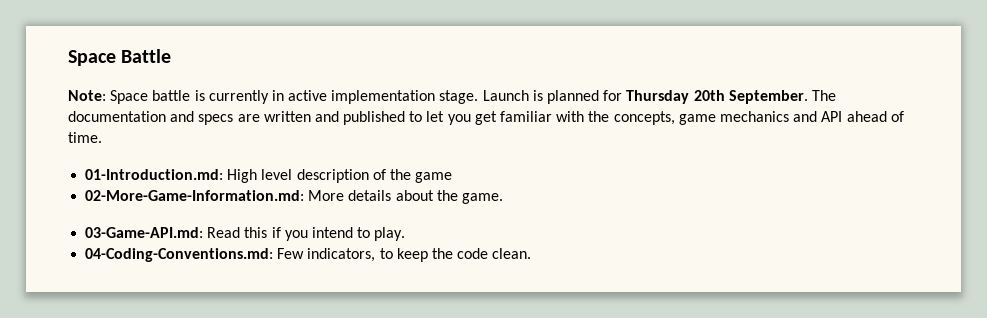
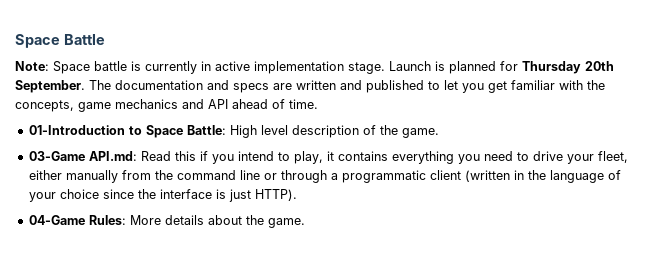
- 01-Introduction.md: High level description of the game
- 02-More-Game-Information.md: More details about the game.
+ 01-Introduction to Space Battle: High level description of the game.
- 03-Game-API.md: Read this if you intend to play.
- 04-Coding-Conventions.md: Few indicators, to keep the code clean.
+ 03-Game API.md: Read this if you intend to play, it contains everything you need to drive your fleet, either manually from the command line or through a programmatic client (written in the language of your choice since the interface is just HTTP).
+ 04-Game Rules: More details about the game.

